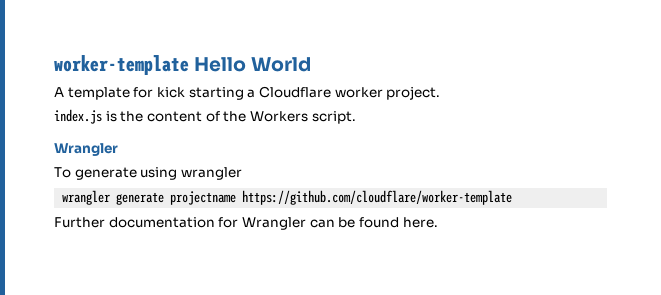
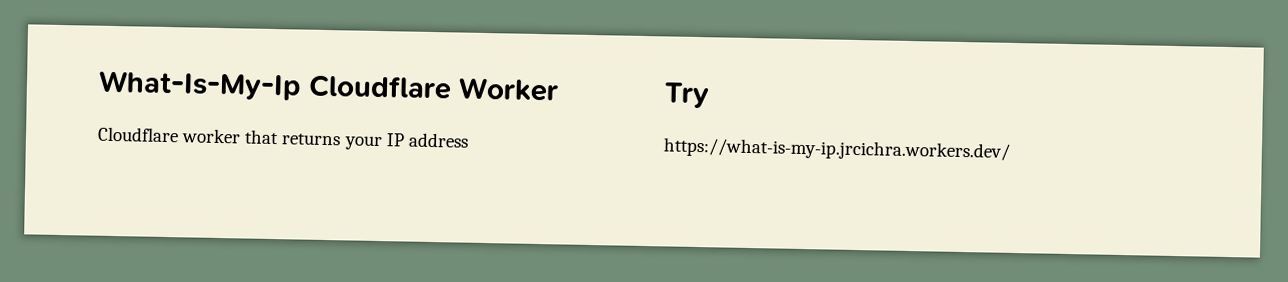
- worker-template Hello World
- A template for kick starting a Cloudflare worker project.
- index.js is the content of the Workers script.
- Wrangler
- To generate using wrangler
- wrangler generate projectname https://github.com/cloudflare/worker-template
- Further documentation for Wrangler can be found here.
+ What-Is-My-Ip Cloudflare Worker
+ Cloudflare worker that returns your IP address
+ Try
+ https://what-is-my-ip.jrcichra.workers.dev/

